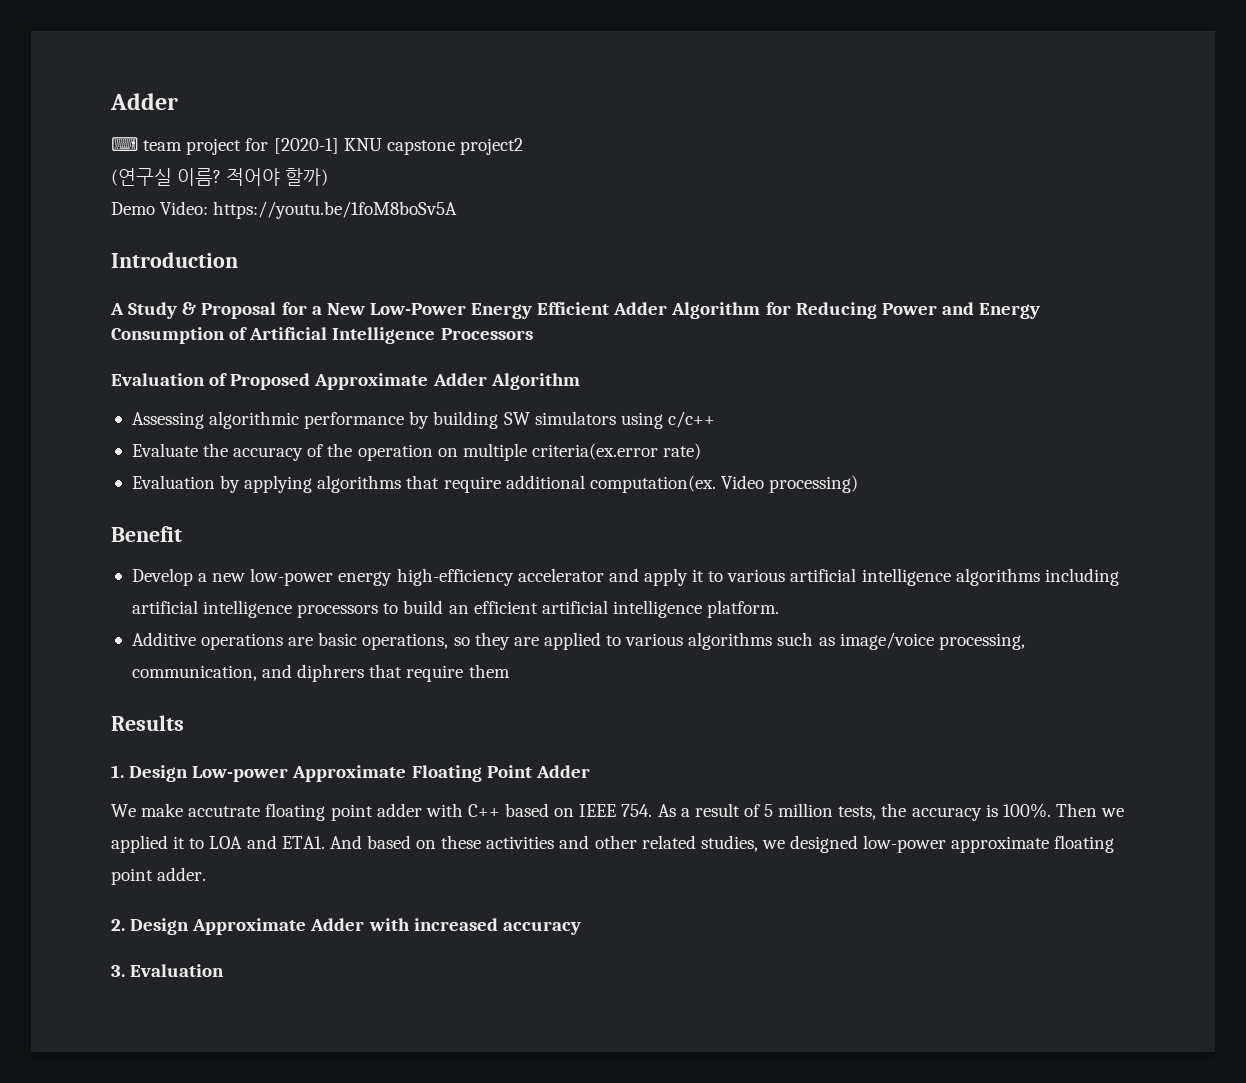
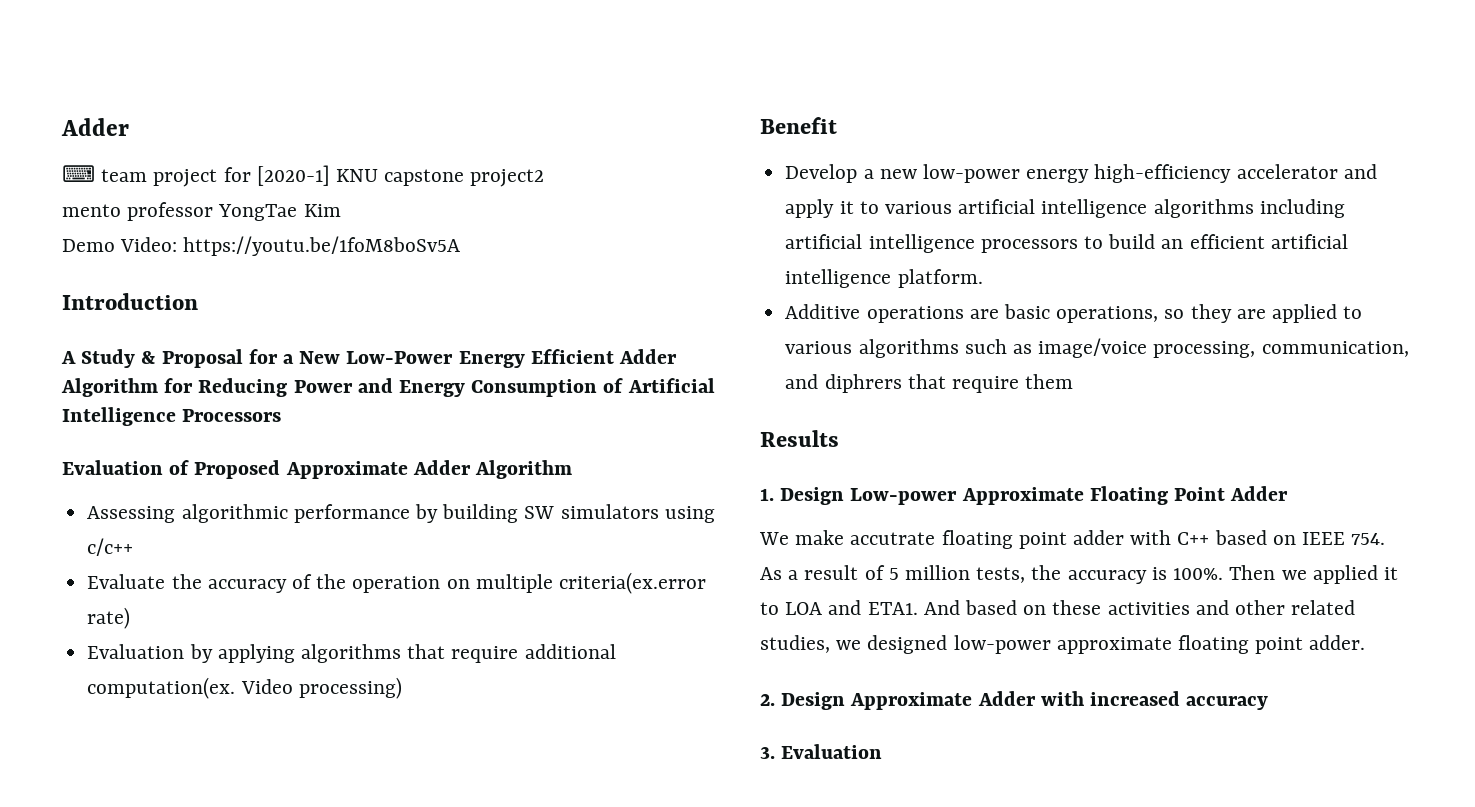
- (연구실 이름? 적어야 할까)
+ mento professor YongTae Kim

